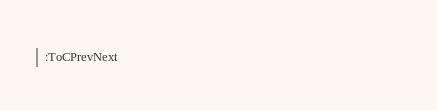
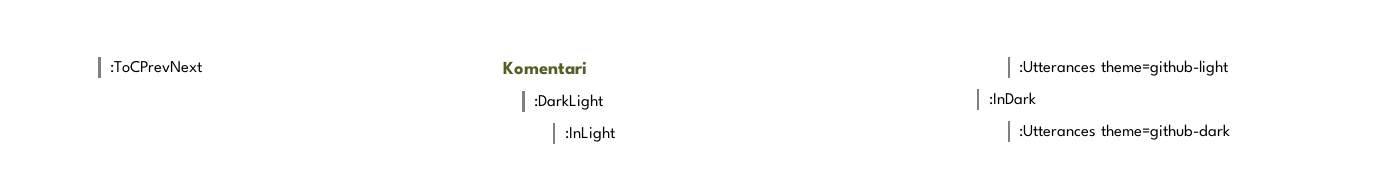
+ Komentari
+ :DarkLight
+ :InLight
+ :Utterances theme=github-light
+ :InDark
+ :Utterances theme=github-dark

